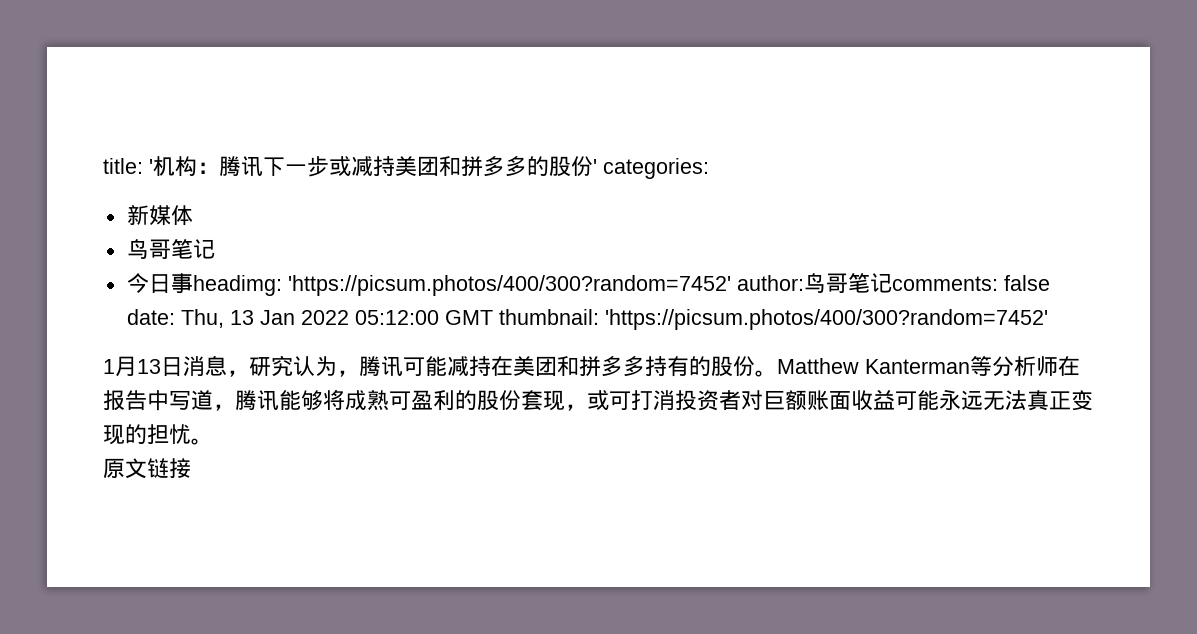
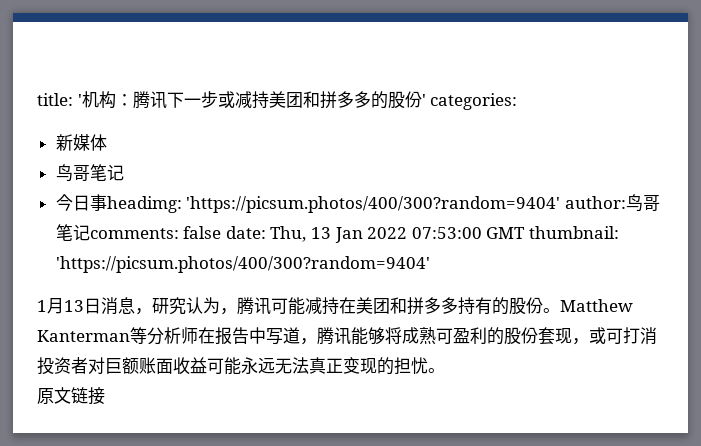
- 今日事headimg: 'https://picsum.photos/400/300?random=7452' author:鸟哥笔记comments: false date: Thu, 13 Jan 2022 05:12:00 GMT thumbnail: 'https://picsum.photos/400/300?random=7452'
+ 今日事headimg: 'https://picsum.photos/400/300?random=9404' author:鸟哥笔记comments: false date: Thu, 13 Jan 2022 07:53:00 GMT thumbnail: 'https://picsum.photos/400/300?random=9404'

